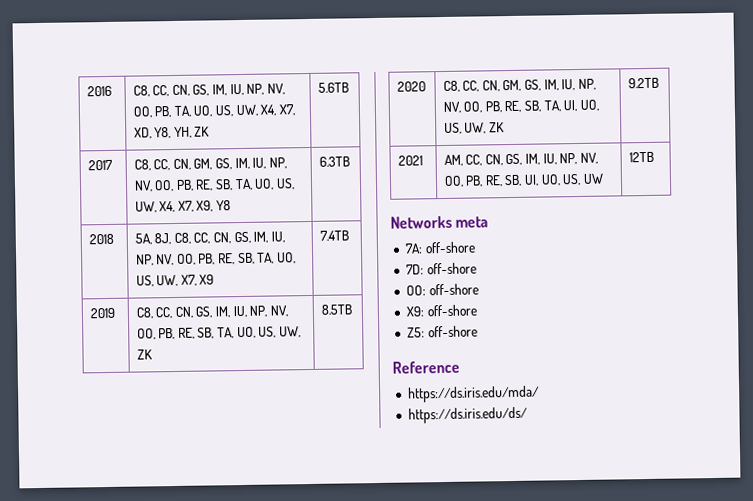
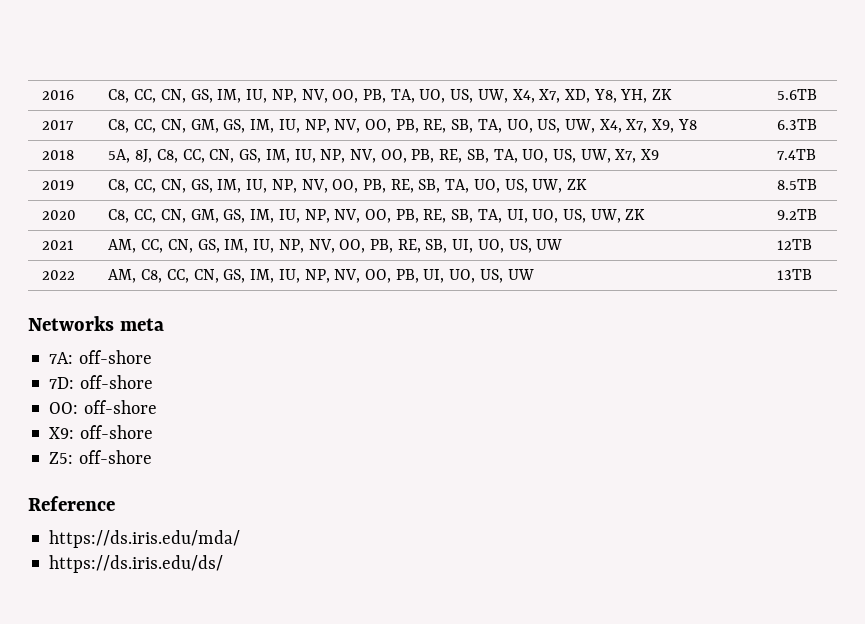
+ 2022 | AM, C8, CC, CN, GS, IM, IU, NP, NV, OO, PB, UI, UO, US, UW | 13TB

